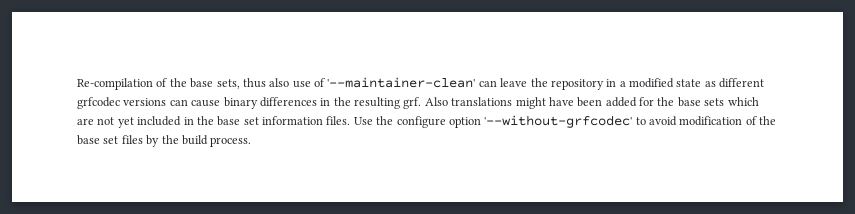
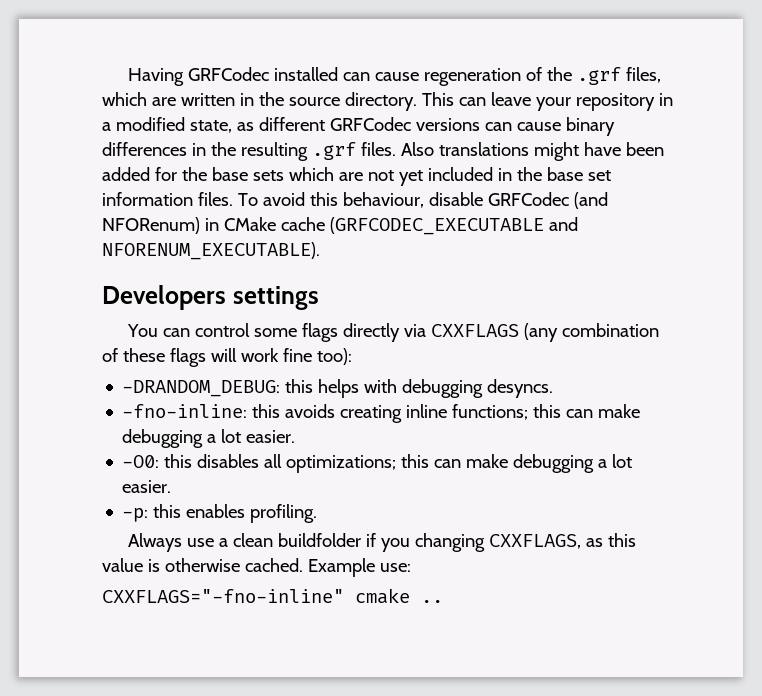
- Re-compilation of the base sets, thus also use of '--maintainer-clean' can leave the repository in a modified state as different grfcodec versions can cause binary differences in the resulting grf.
+ Having GRFCodec installed can cause regeneration of the .grf files, which are written in the source directory. This can leave your repository in a modified state, as different GRFCodec versions can cause binary differences in the resulting .grf files.
- Use the configure option '--without-grfcodec' to avoid modification of the base set files by the build process.
+ To avoid this behaviour, disable GRFCodec (and NFORenum) in CMake cache (GRFCODEC_EXECUTABLE and NFORENUM_EXECUTABLE).
+ Developers settings
+ You can control some flags directly via CXXFLAGS (any combination of these flags will work fine too):
+ -DRANDOM_DEBUG: this helps with debugging desyncs.
+ -fno-inline: this avoids creating inline functions; this can make debugging a lot easier.
+ -O0: this disables all optimizations; this can make debugging a lot easier.
+ -p: this enables profiling.
+ Always use a clean buildfolder if you changing CXXFLAGS, as this value is otherwise cached. Example use:
+ CXXFLAGS="-fno-inline" cmake ..

